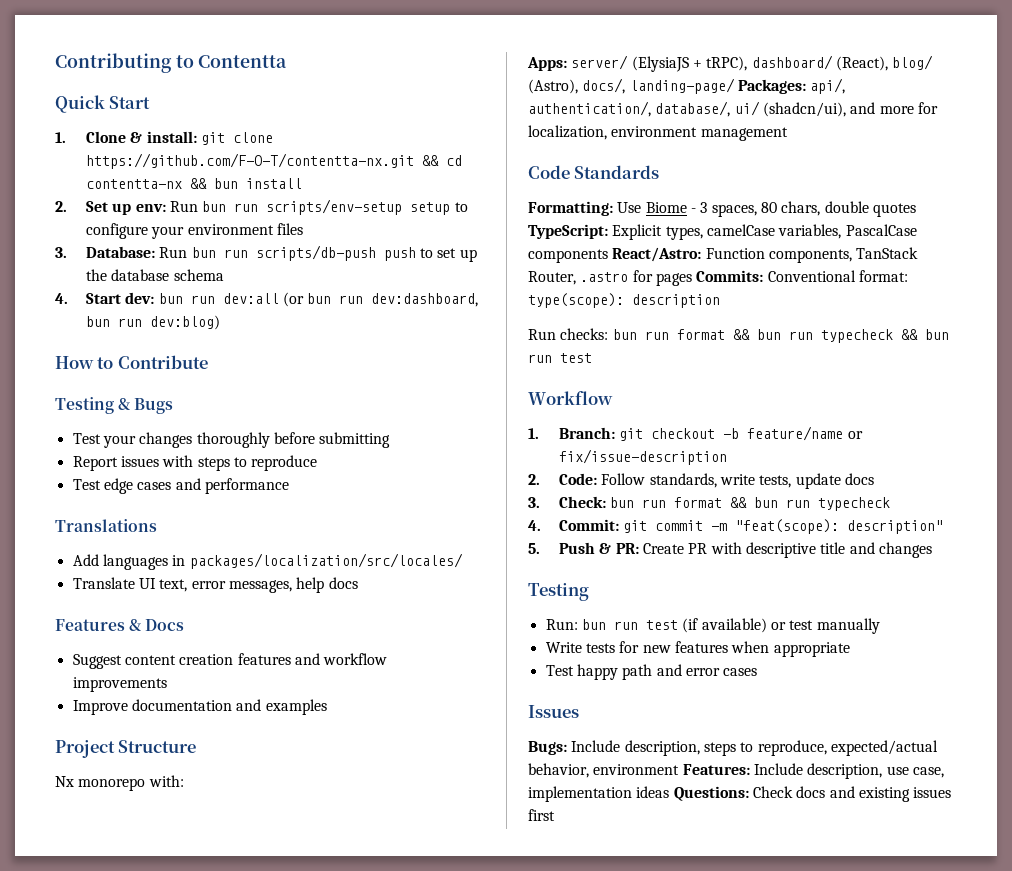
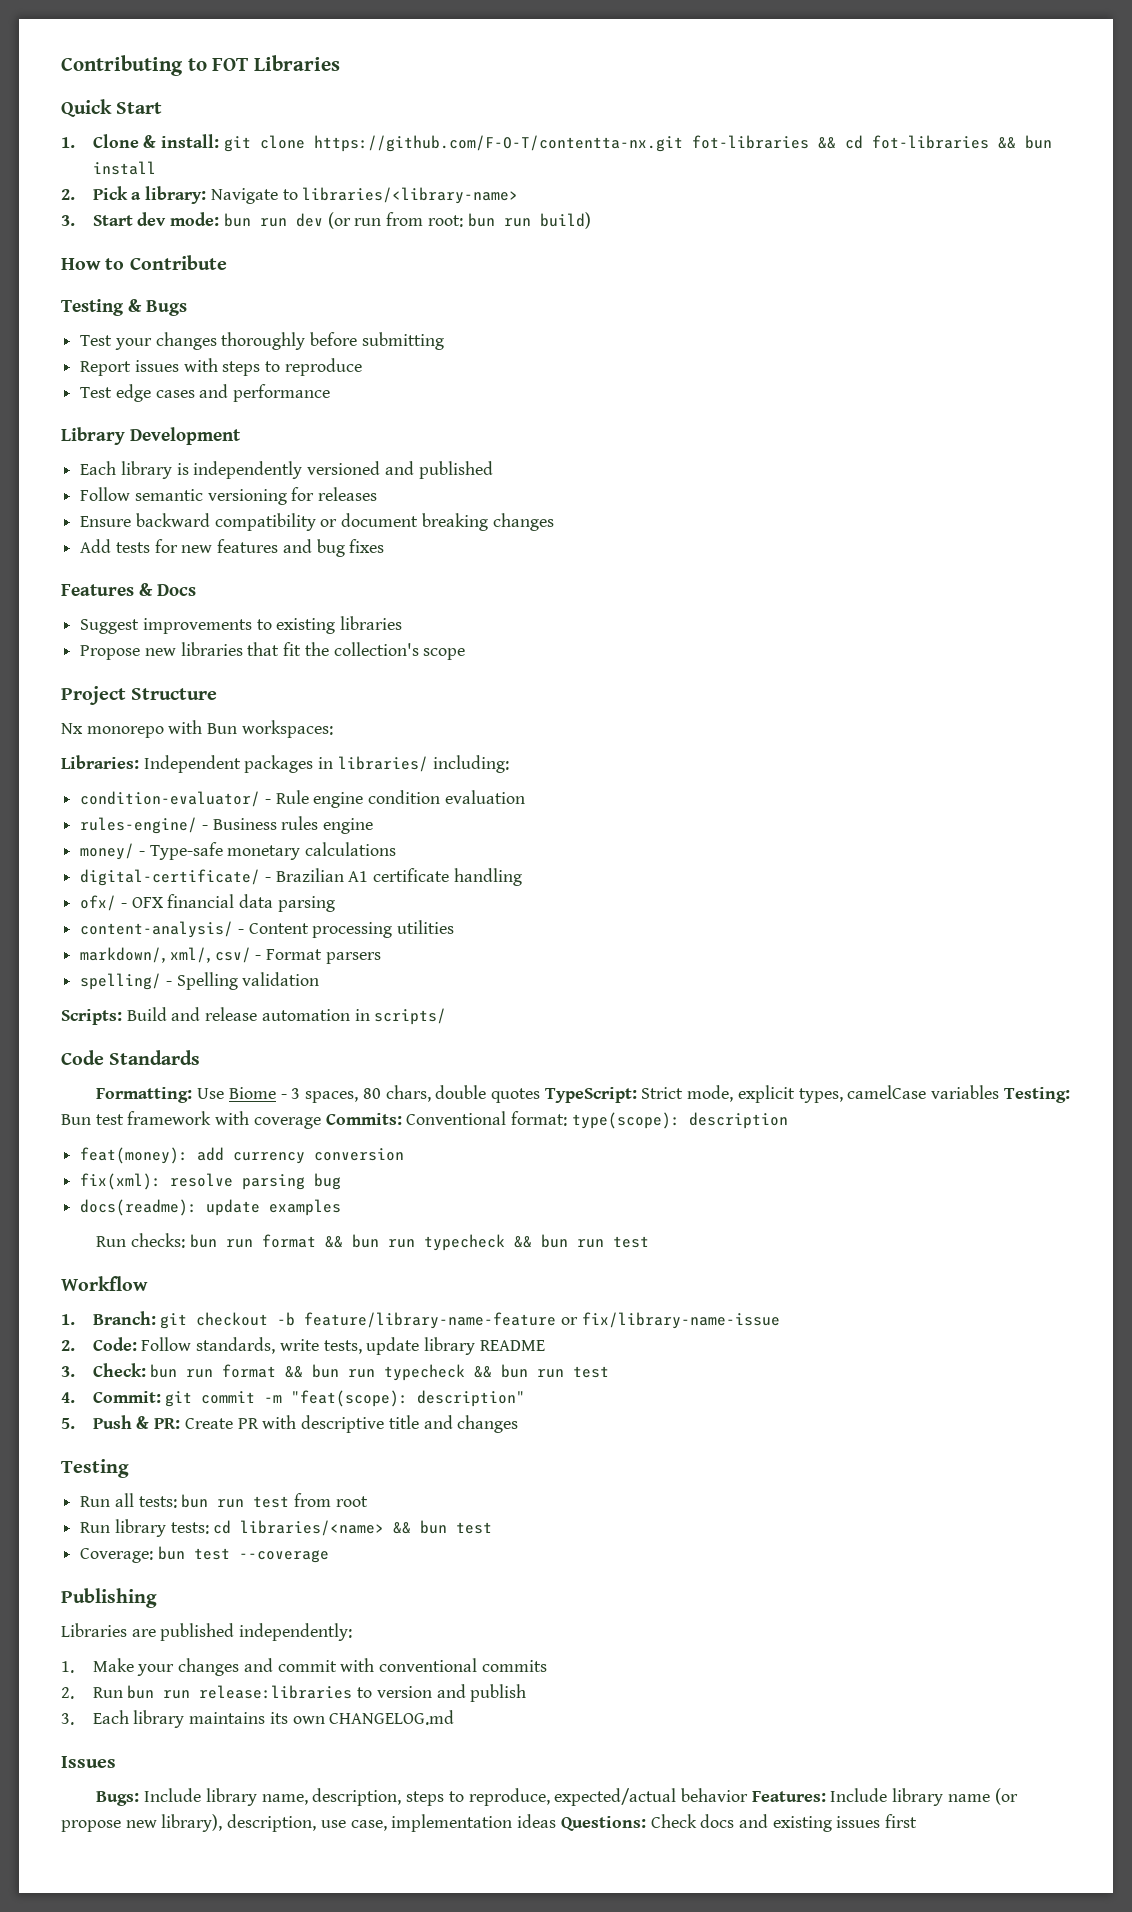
- Contributing to Contentta
+ Contributing to FOT Libraries
- 1. Clone & install: git clone https://github.com/F-O-T/contentta-nx.git && cd contentta-nx && bun install
+ 1. Clone & install: git clone https://github.com/F-O-T/contentta-nx.git fot-libraries && cd fot-libraries && bun install
- 2. Set up env: Run bun run scripts/env-setup setup to configure your environment files
- 3. Database: Run bun run scripts/db-push push to set up the database schema
- 4. Start dev: bun run dev:all (or bun run dev:dashboard, bun run dev:blog)
+ 2. Pick a library: Navigate to libraries/<library-name>
+ 3. Start dev mode: bun run dev (or run from root: bun run build)
- Translations
- Add languages in packages/localization/src/locales/
- Translate UI text, error messages, help docs
+ Library Development
+ Each library is independently versioned and published
+ Follow semantic versioning for releases
+ Ensure backward compatibility or document breaking changes
+ Add tests for new features and bug fixes
  Features & Docs
- Suggest content creation features and workflow improvements
- Improve documentation and examples
+ Suggest improvements to existing libraries
+ Propose new libraries that fit the collection's scope
  Project Structure
- Nx monorepo with:
- Apps: server/ (ElysiaJS + tRPC), dashboard/ (React), blog/ (Astro), docs/, landing-page/ Packages: api/, authentication/, database/, ui/ (shadcn/ui), and more for localization, environment management
+ Nx monorepo with Bun workspaces:
+ Libraries: Independent packages in libraries/ including:
+ condition-evaluator/ - Rule engine condition evaluation
+ rules-engine/ - Business rules engine
+ money/ - Type-safe monetary calculations
+ digital-certificate/ - Brazilian A1 certificate handling
+ ofx/ - OFX financial data parsing
+ content-analysis/ - Content processing utilities
+ markdown/, xml/, csv/ - Format parsers
+ spelling/ - Spelling validation
+ Scripts: Build and release automation in scripts/
- Formatting: Use Biome - 3 spaces, 80 chars, double quotes TypeScript: Explicit types, camelCase variables, PascalCase components React/Astro: Function components, TanStack Router, .astro for pages Commits: Conventional format: type(scope): description
+ Formatting: Use Biome - 3 spaces, 80 chars, double quotes TypeScript: Strict mode, explicit types, camelCase variables Testing: Bun test framework with coverage Commits: Conventional format: type(scope): description
+ feat(money): add currency conversion
+ fix(xml): resolve parsing bug
+ docs(readme): update examples
- 1. Branch: git checkout -b feature/name or fix/issue-description
+ 1. Branch: git checkout -b feature/library-name-feature or fix/library-name-issue
- 2. Code: Follow standards, write tests, update docs
+ 2. Code: Follow standards, write tests, update library README
- 3. Check: bun run format && bun run typecheck
+ 3. Check: bun run format && bun run typecheck && bun run test
- Run: bun run test (if available) or test manually
- Write tests for new features when appropriate
- Test happy path and error cases
+ Run all tests: bun run test from root
+ Run library tests: cd libraries/<name> && bun test
+ Coverage: bun test --coverage
+ Publishing
+ Libraries are published independently:
+ 1. Make your changes and commit with conventional commits
+ 2. Run bun run release:libraries to version and publish
+ 3. Each library maintains its own CHANGELOG.md
- Bugs: Include description, steps to reproduce, expected/actual behavior, environment Features: Include description, use case, implementation ideas Questions: Check docs and existing issues first
+ Bugs: Include library name, description, steps to reproduce, expected/actual behavior Features: Include library name (or propose new library), description, use case, implementation ideas Questions: Check docs and existing issues first

